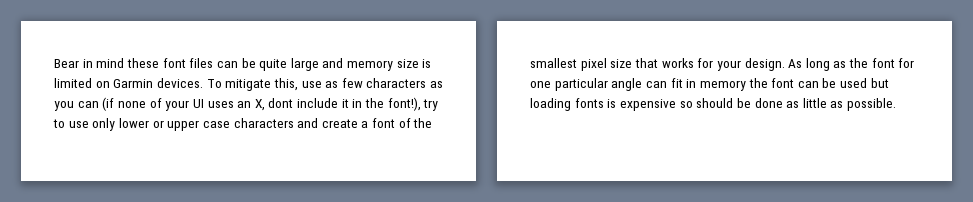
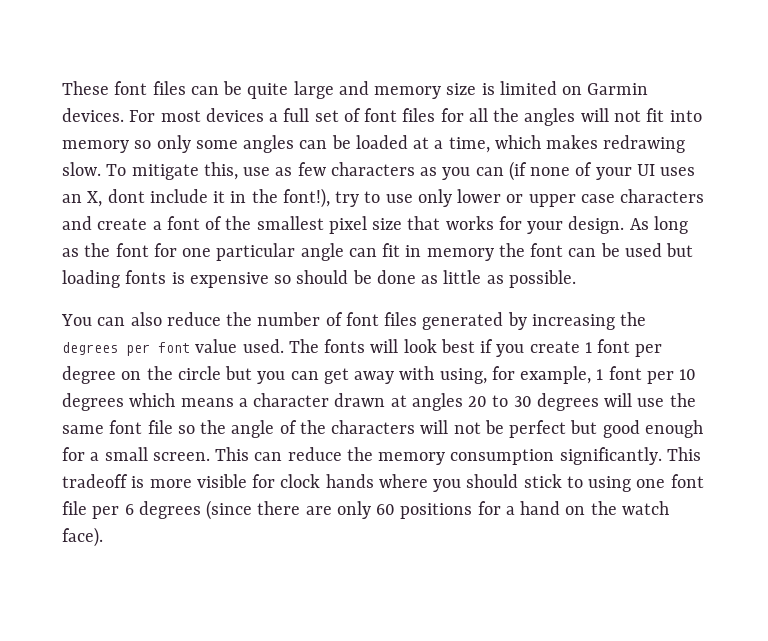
- Bear in mind these font files can be quite large and memory size is limited on Garmin devices.
+ These font files can be quite large and memory size is limited on Garmin devices.
+ For most devices a full set of font files for all the angles will not fit into memory so only some angles can be loaded at a time, which makes redrawing slow.
+ You can also reduce the number of font files generated by increasing the degrees per font value used. The fonts will look best if you create 1 font per degree on the circle but you can get away with using, for example, 1 font per 10 degrees which means a character drawn at angles 20 to 30 degrees will use the same font file so the angle of the characters will not be perfect but good enough for a small screen. This can reduce the memory consumption significantly. This tradeoff is more visible for clock hands where you should stick to using one font file per 6 degrees (since there are only 60 positions for a hand on the watch face).

